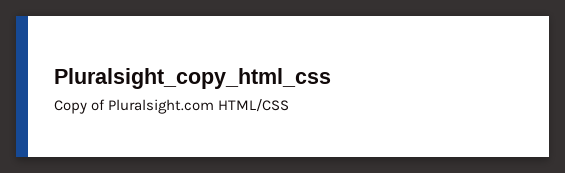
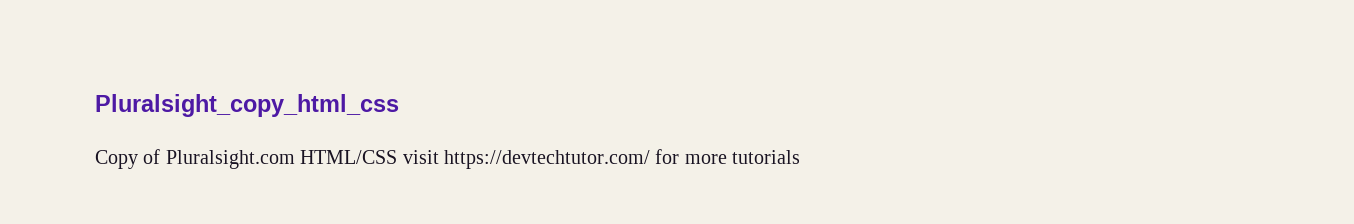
- Copy of Pluralsight.com HTML/CSS
+ Copy of Pluralsight.com HTML/CSS visit https://devtechtutor.com/ for more tutorials

